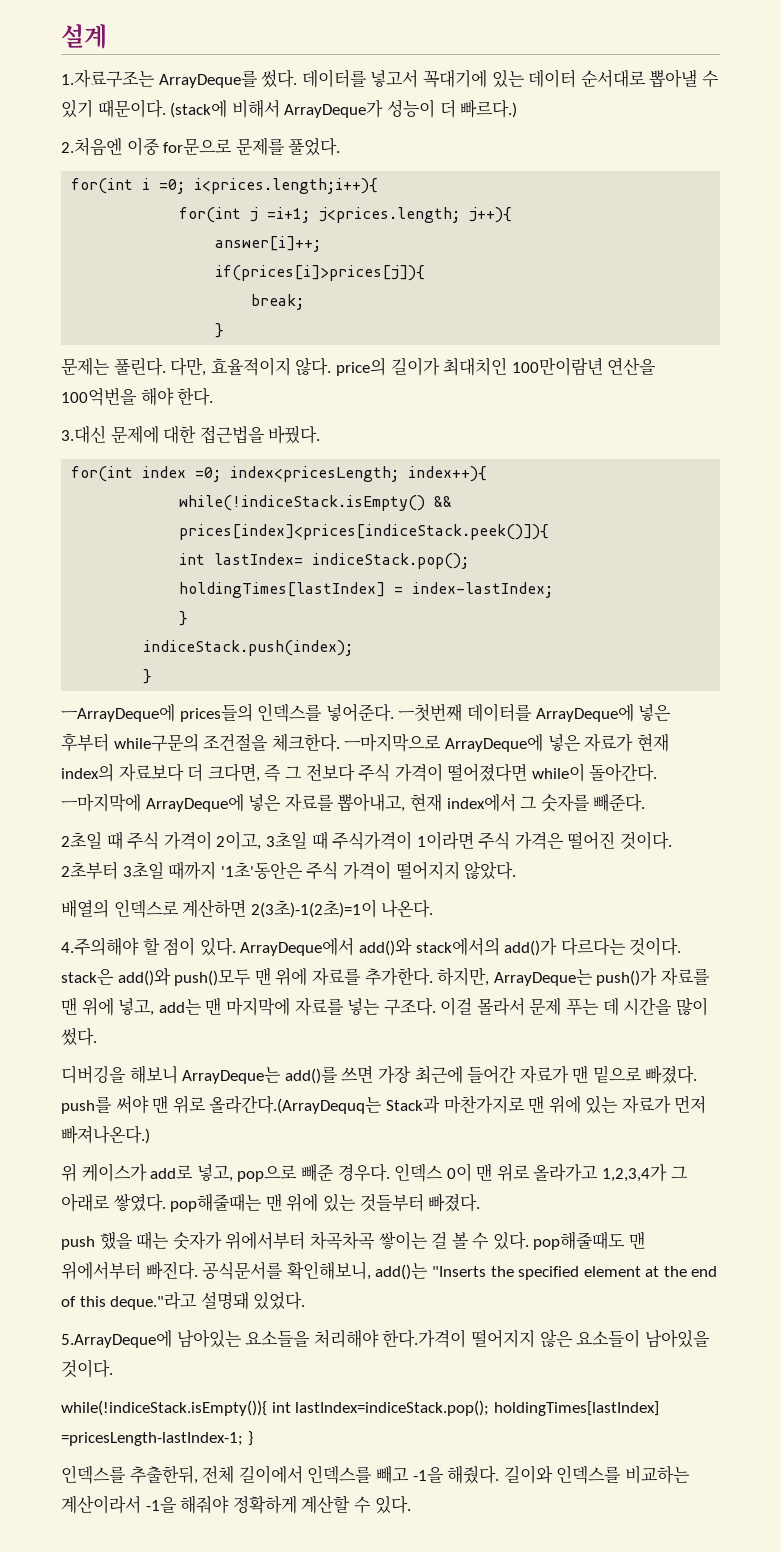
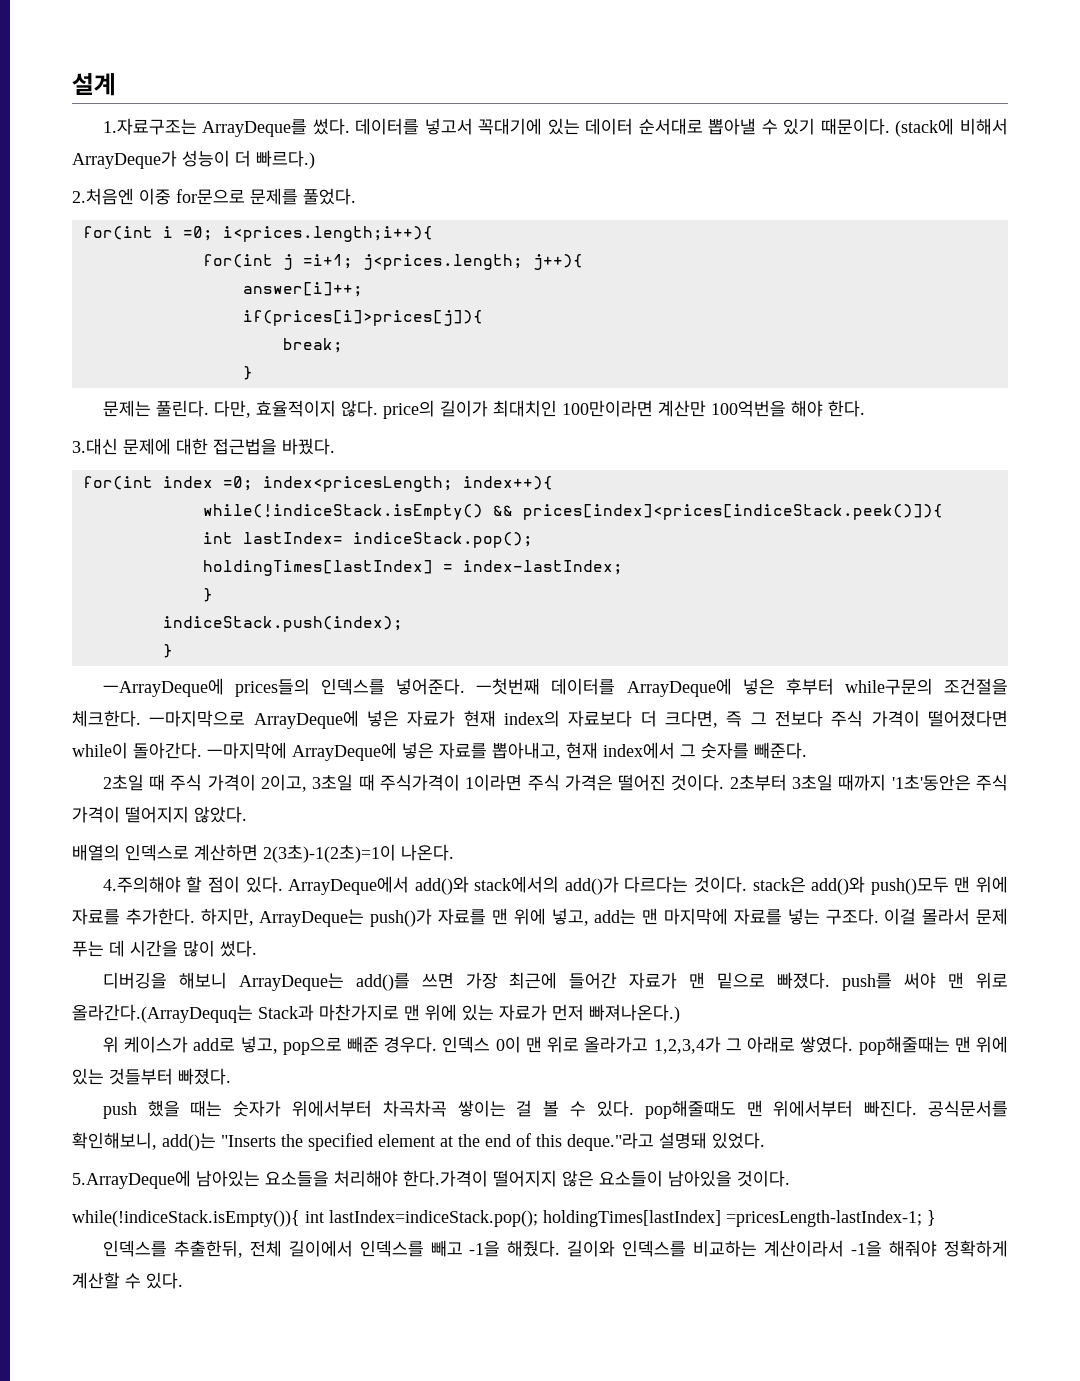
- 다만, 효율적이지 않다. price의 길이가 최대치인 100만이람년 연산을 100억번을 해야 한다.
+ 다만, 효율적이지 않다. price의 길이가 최대치인 100만이라면 계산만 100억번을 해야 한다.

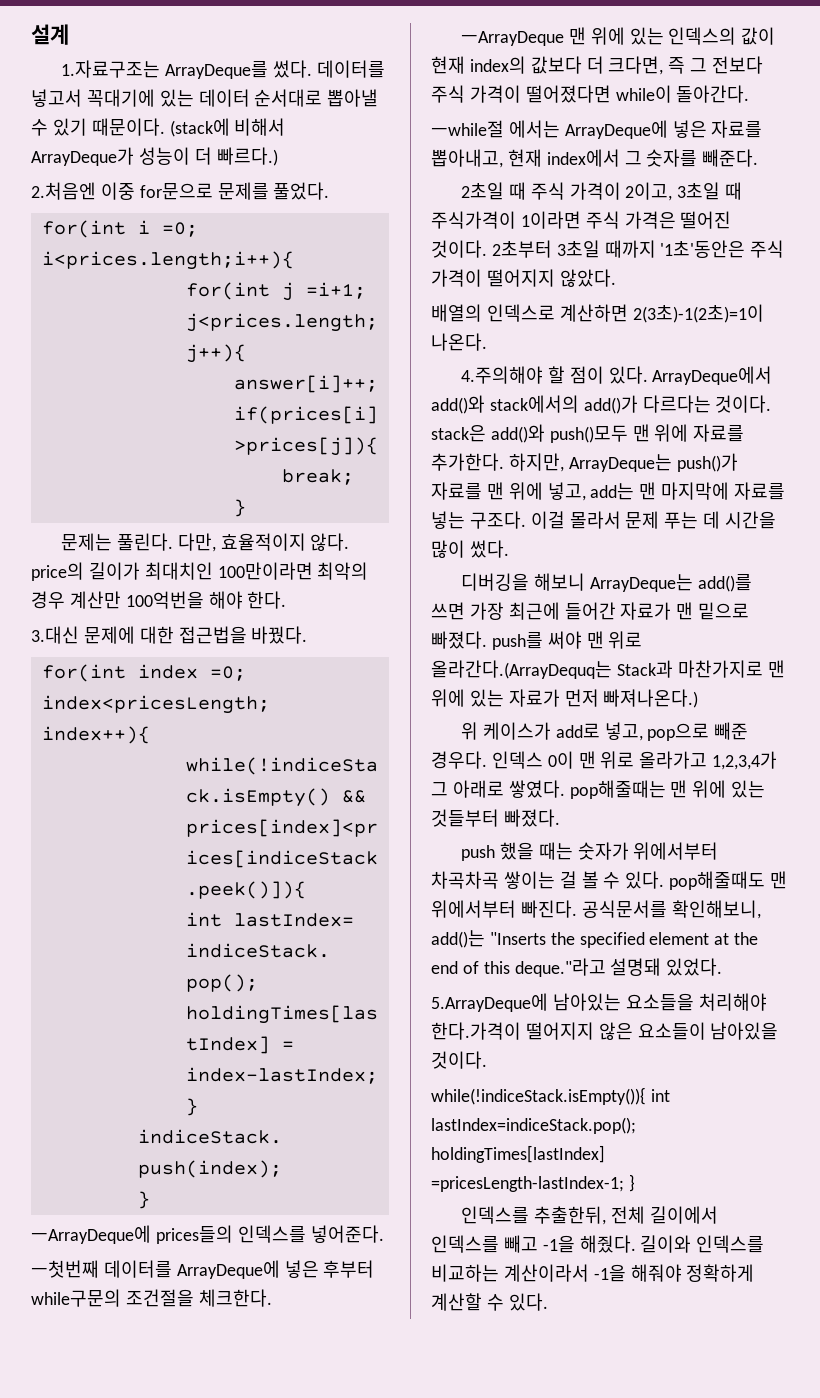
- 다만, 효율적이지 않다. price의 길이가 최대치인 100만이라면 계산만 100억번을 해야 한다.
+ 다만, 효율적이지 않다. price의 길이가 최대치인 100만이라면 최악의 경우 계산만 100억번을 해야 한다.
- ㅡArrayDeque에 prices들의 인덱스를 넣어준다. ㅡ첫번째 데이터를 ArrayDeque에 넣은 후부터 while구문의 조건절을 체크한다. ㅡ마지막으로 ArrayDeque에 넣은 자료가 현재 index의 자료보다 더 크다면, 즉 그 전보다 주식 가격이 떨어졌다면 while이 돌아간다. ㅡ마지막에 ArrayDeque에 넣은 자료를 뽑아내고, 현재 index에서 그 숫자를 빼준다.
+ ㅡArrayDeque에 prices들의 인덱스를 넣어준다.
+ ㅡ첫번째 데이터를 ArrayDeque에 넣은 후부터 while구문의 조건절을 체크한다.
+ ㅡArrayDeque 맨 위에 있는 인덱스의 값이 현재 index의 값보다 더 크다면, 즉 그 전보다 주식 가격이 떨어졌다면 while이 돌아간다.
+ ㅡwhile절 에서는 ArrayDeque에 넣은 자료를 뽑아내고, 현재 index에서 그 숫자를 빼준다.

